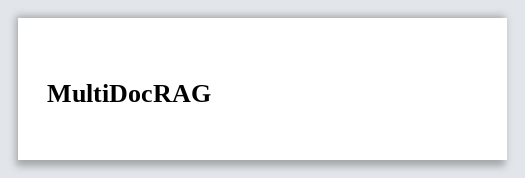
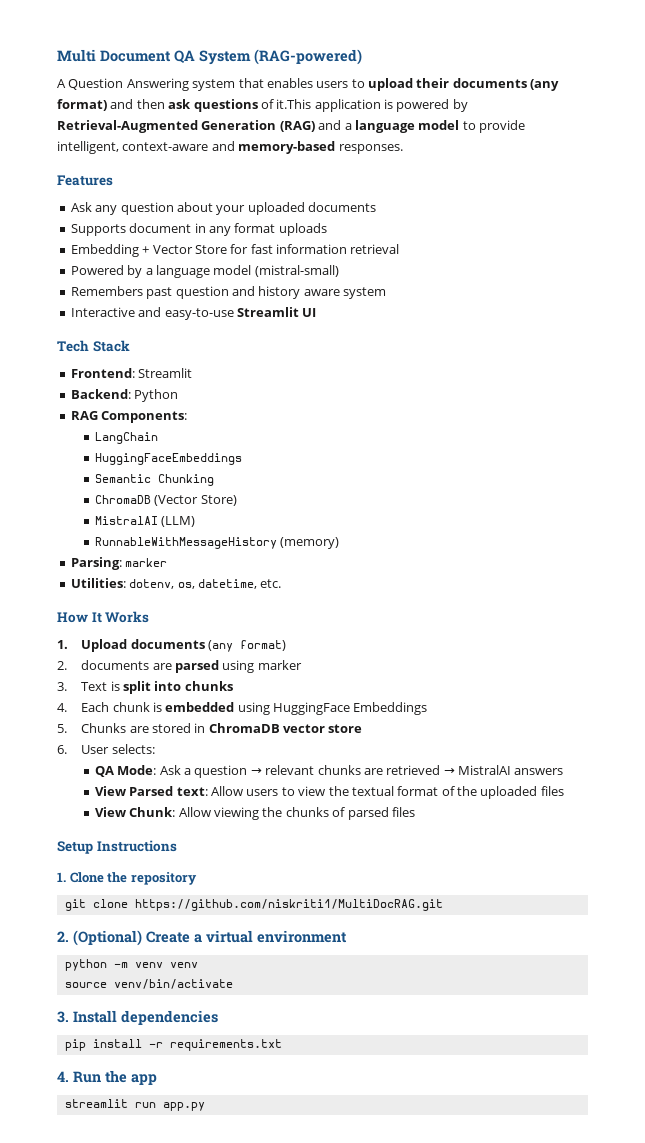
- MultiDocRAG
+ Multi Document QA System (RAG-powered)
+ A Question Answering system that enables users to upload their documents (any format) and then ask questions of it.This application is powered by Retrieval-Augmented Generation (RAG) and a language model to provide intelligent, context-aware and memory-based responses.
+ Features
+ Ask any question about your uploaded documents
+ Supports document in any format uploads
+ Embedding + Vector Store for fast information retrieval
+ Powered by a language model (mistral-small)
+ Remembers past question and history aware system
+ Interactive and easy-to-use Streamlit UI
+ Tech Stack
+ Frontend: Streamlit
+ Backend: Python
+ RAG Components:
+ LangChain
+ HuggingFaceEmbeddings
+ Semantic Chunking
+ ChromaDB (Vector Store)
+ MistralAI (LLM)
+ RunnableWithMessageHistory (memory)
+ Parsing: marker
+ Utilities: dotenv, os, datetime, etc.
+ How It Works
+ 1. Upload documents (any format)
+ 2. documents are parsed using marker
+ 3. Text is split into chunks
+ 4. Each chunk is embedded using HuggingFace Embeddings
+ 5. Chunks are stored in ChromaDB vector store
+ 6. User selects:
+ QA Mode: Ask a question → relevant chunks are retrieved → MistralAI answers
+ View Parsed text: Allow users to view the textual format of the uploaded files
+ View Chunk: Allow viewing the chunks of parsed files
+ Setup Instructions
+ 1. Clone the repository
+ git clone https://github.com/niskriti1/MultiDocRAG.git
+ 2. (Optional) Create a virtual environment
+ python -m venv venv
+ source venv/bin/activate
+ 3. Install dependencies
+ pip install -r requirements.txt
+ 4. Run the app
+ streamlit run app.py

